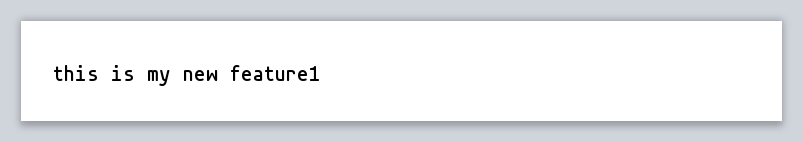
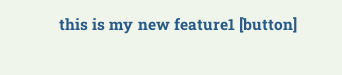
- this is my new feature1
+ this is my new feature1 [button]

